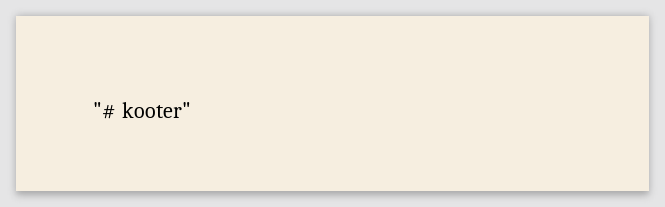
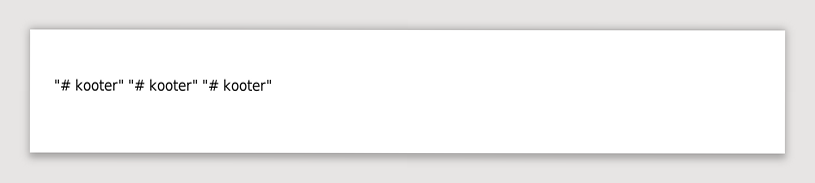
- "# kooter"
+ "# kooter" "# kooter" "# kooter"

